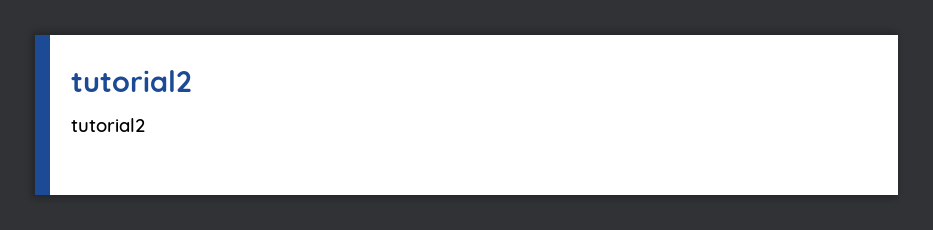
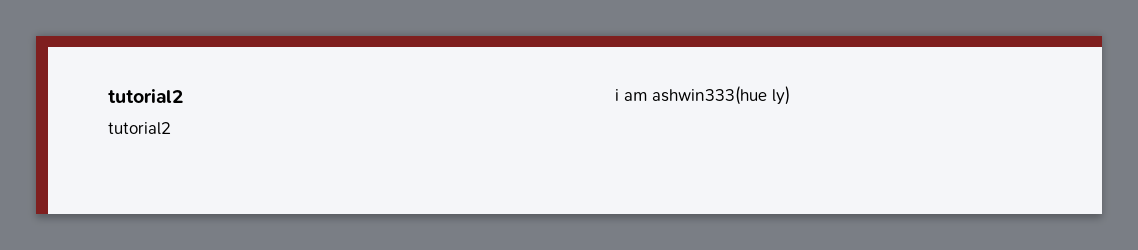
+ i am ashwin333(hue ly)

